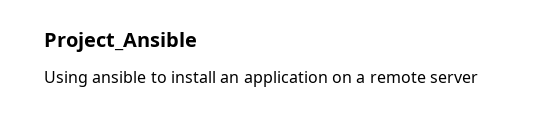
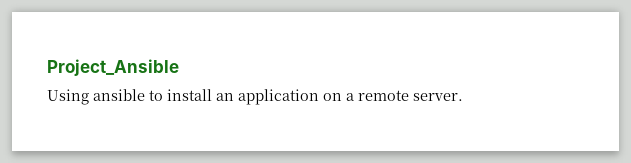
- Using ansible to install an application on a remote server
+ Using ansible to install an application on a remote server.

